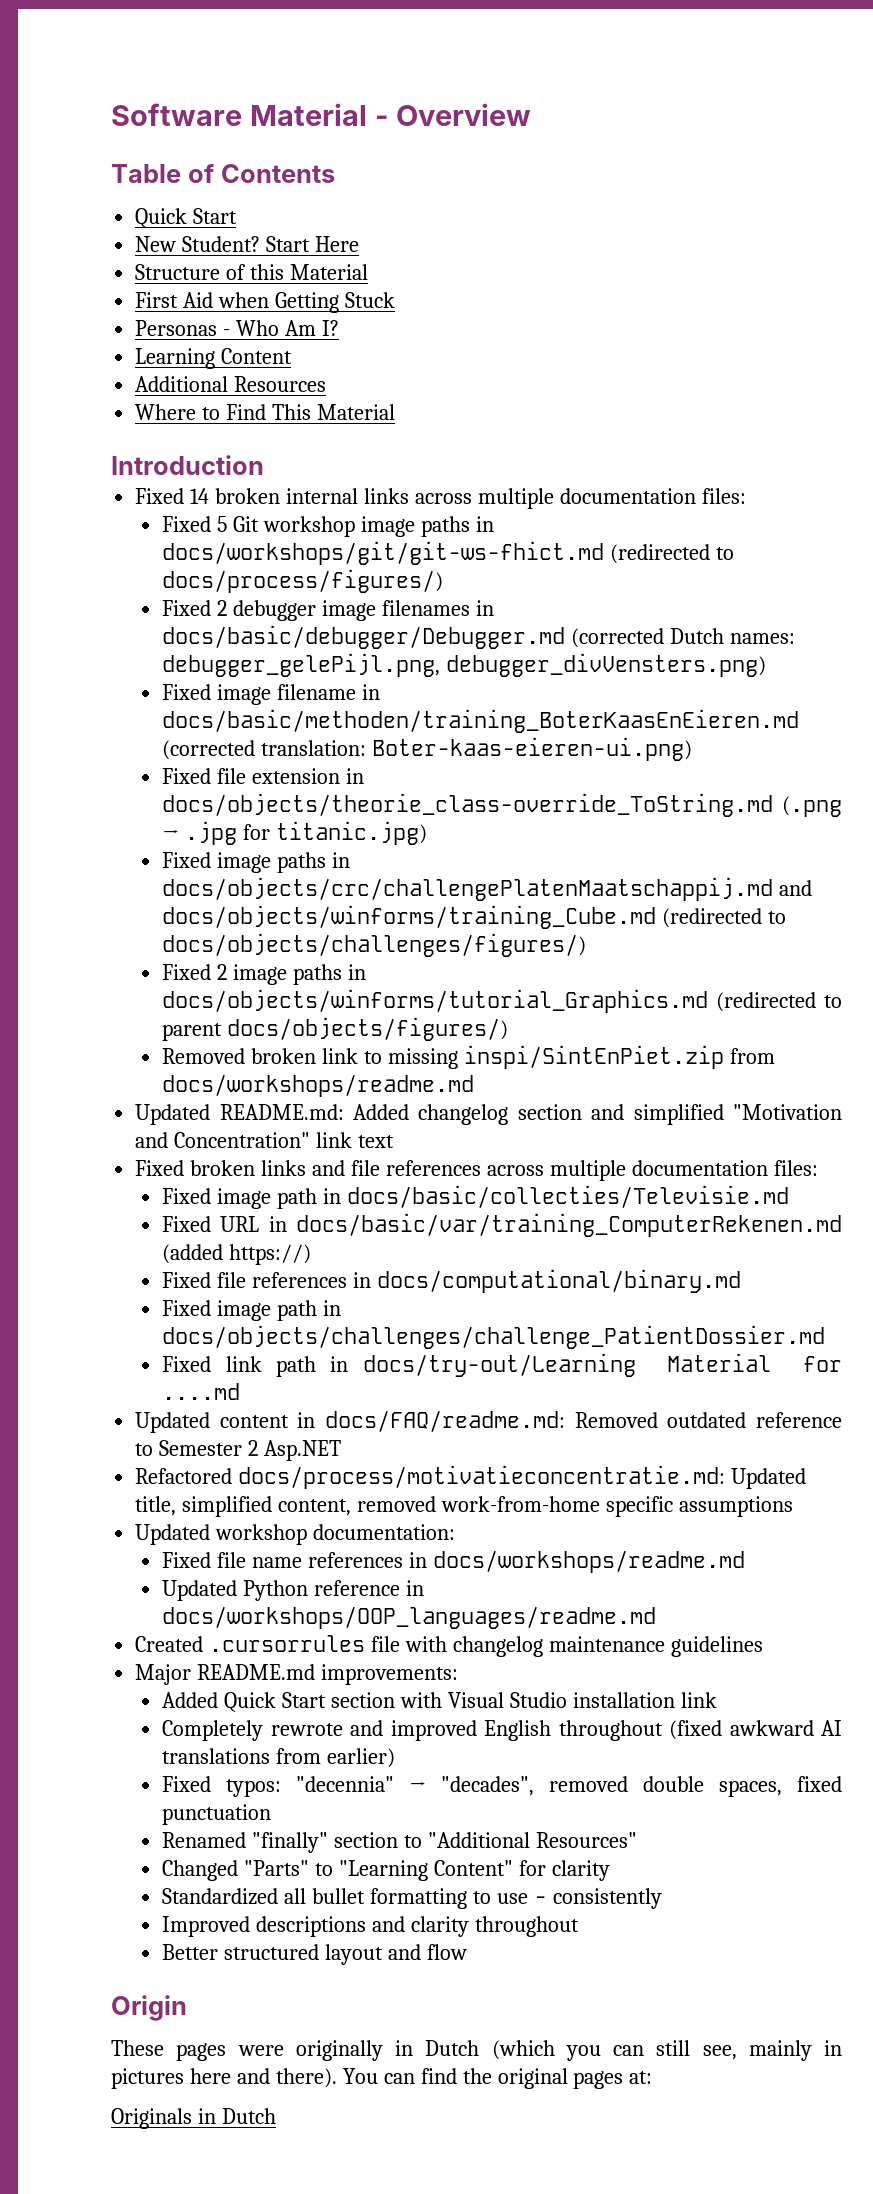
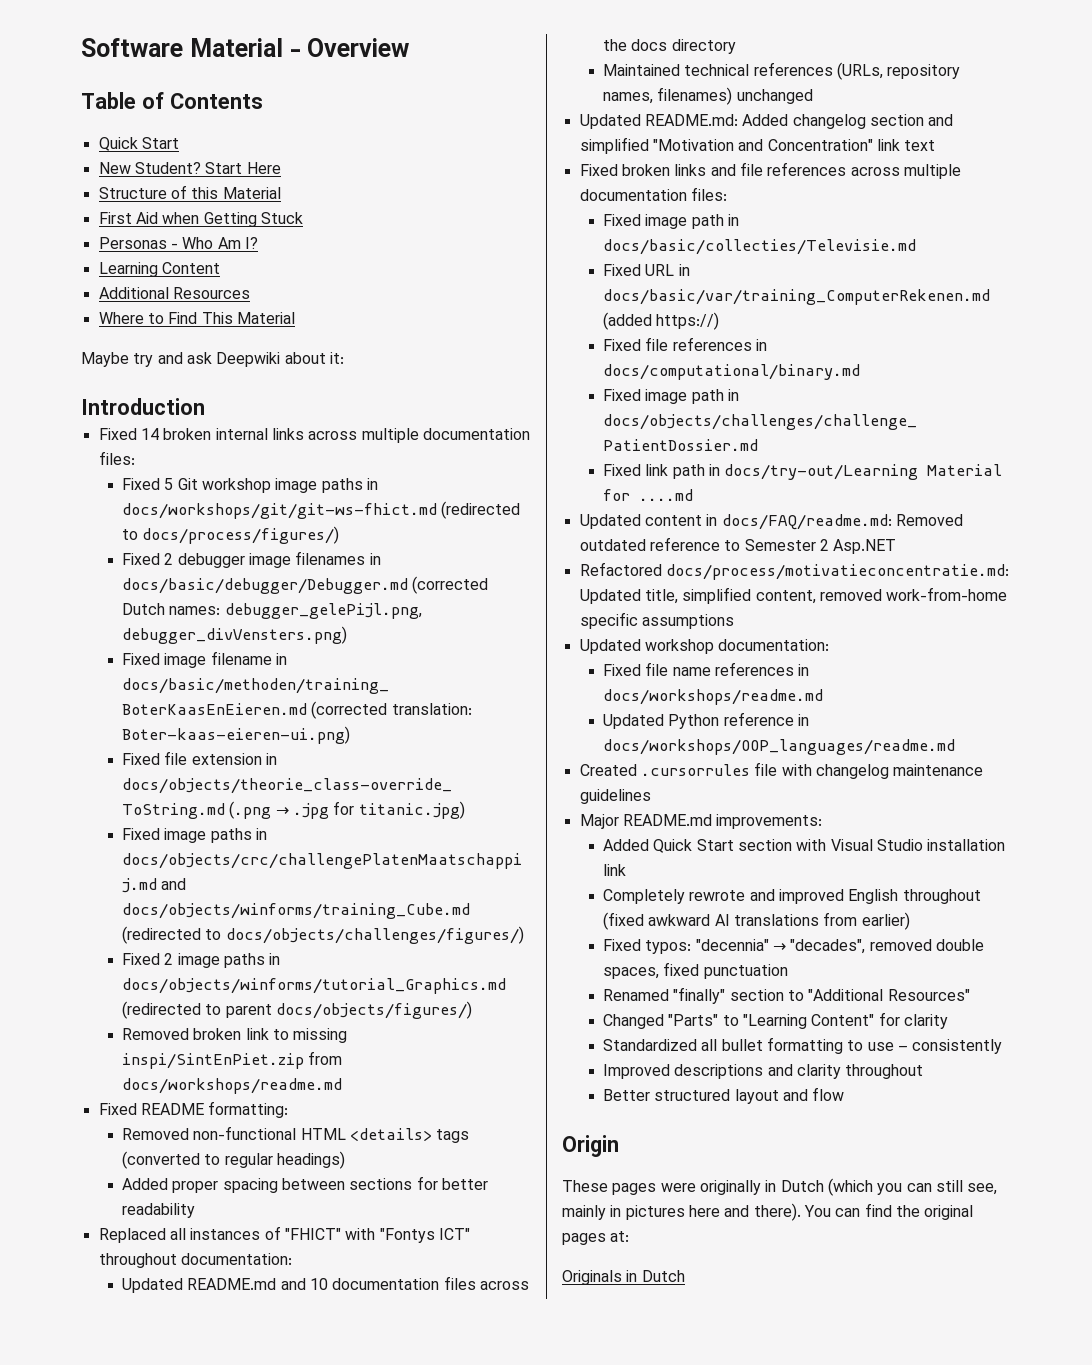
+ Maybe try and ask Deepwiki about it:
+ Fixed README formatting:
+ Removed non-functional HTML <details> tags (converted to regular headings)
+ Added proper spacing between sections for better readability
+ Replaced all instances of "FHICT" with "Fontys ICT" throughout documentation:
+ Updated README.md and 10 documentation files across the docs directory
+ Maintained technical references (URLs, repository names, filenames) unchanged

